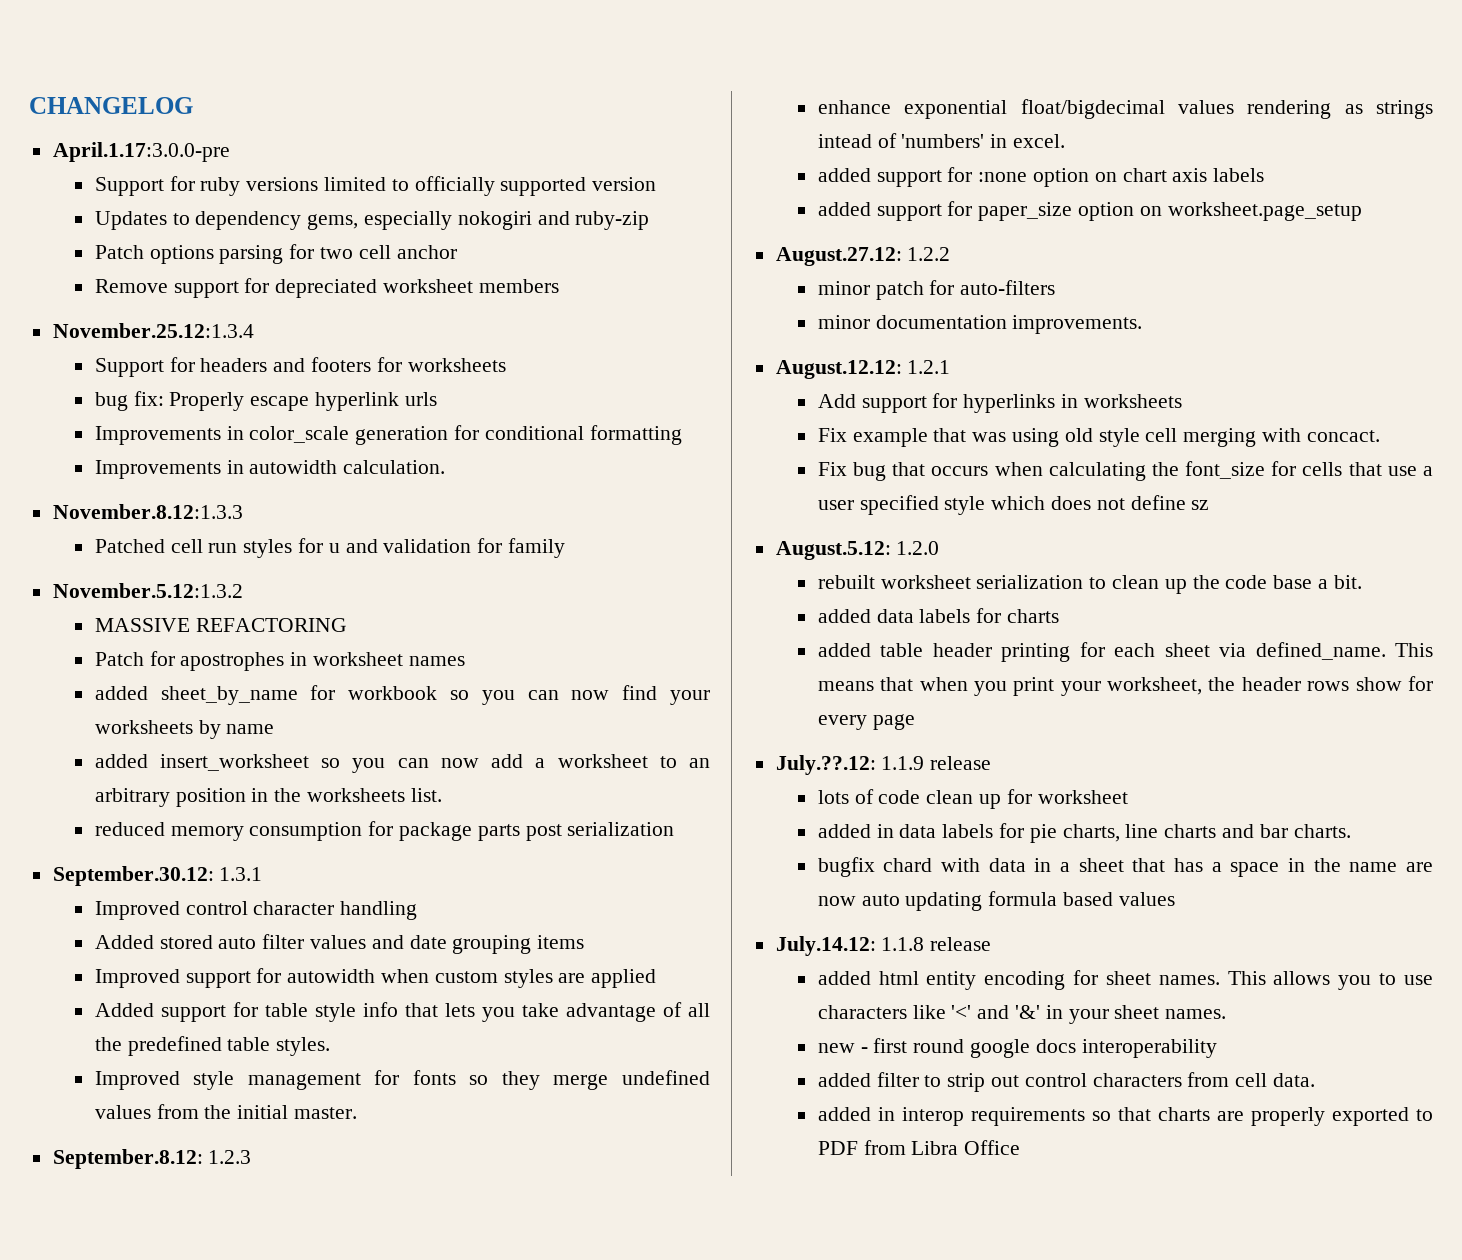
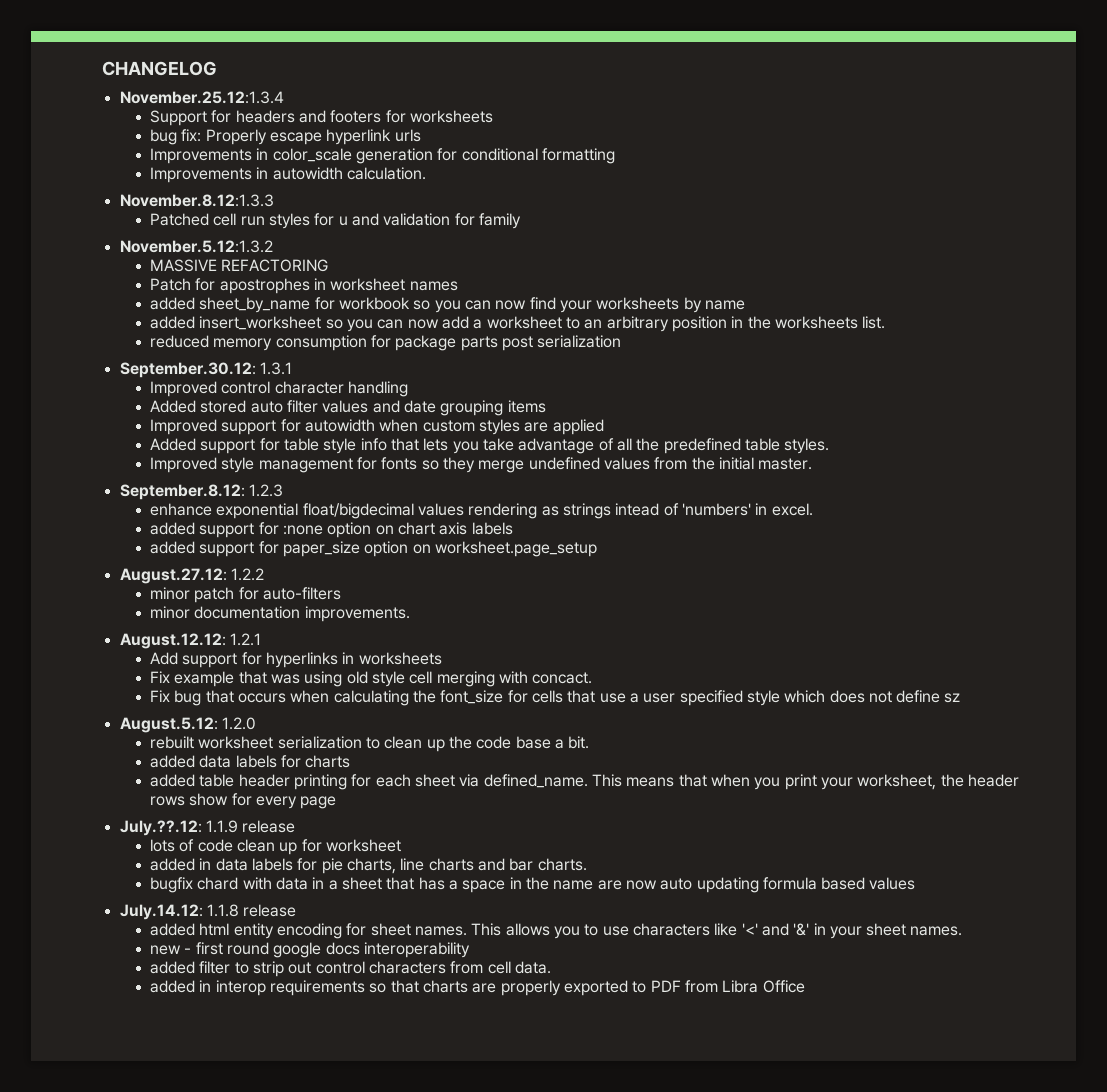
- April.1.17:3.0.0-pre
- Support for ruby versions limited to officially supported version
- Updates to dependency gems, especially nokogiri and ruby-zip
- Patch options parsing for two cell anchor
- Remove support for depreciated worksheet members

